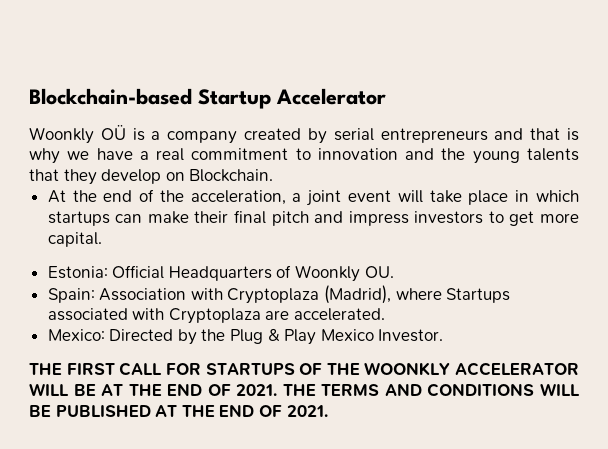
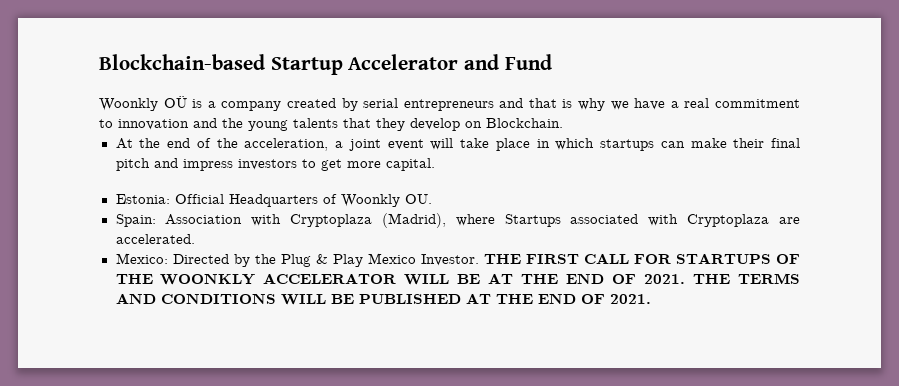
- Blockchain-based Startup Accelerator
+ Blockchain-based Startup Accelerator and Fund
- Mexico: Directed by the Plug & Play Mexico Investor.
- THE FIRST CALL FOR STARTUPS OF THE WOONKLY ACCELERATOR WILL BE AT THE END OF 2021.
+ Mexico: Directed by the Plug & Play Mexico Investor. THE FIRST CALL FOR STARTUPS OF THE WOONKLY ACCELERATOR WILL BE AT THE END OF 2021.

